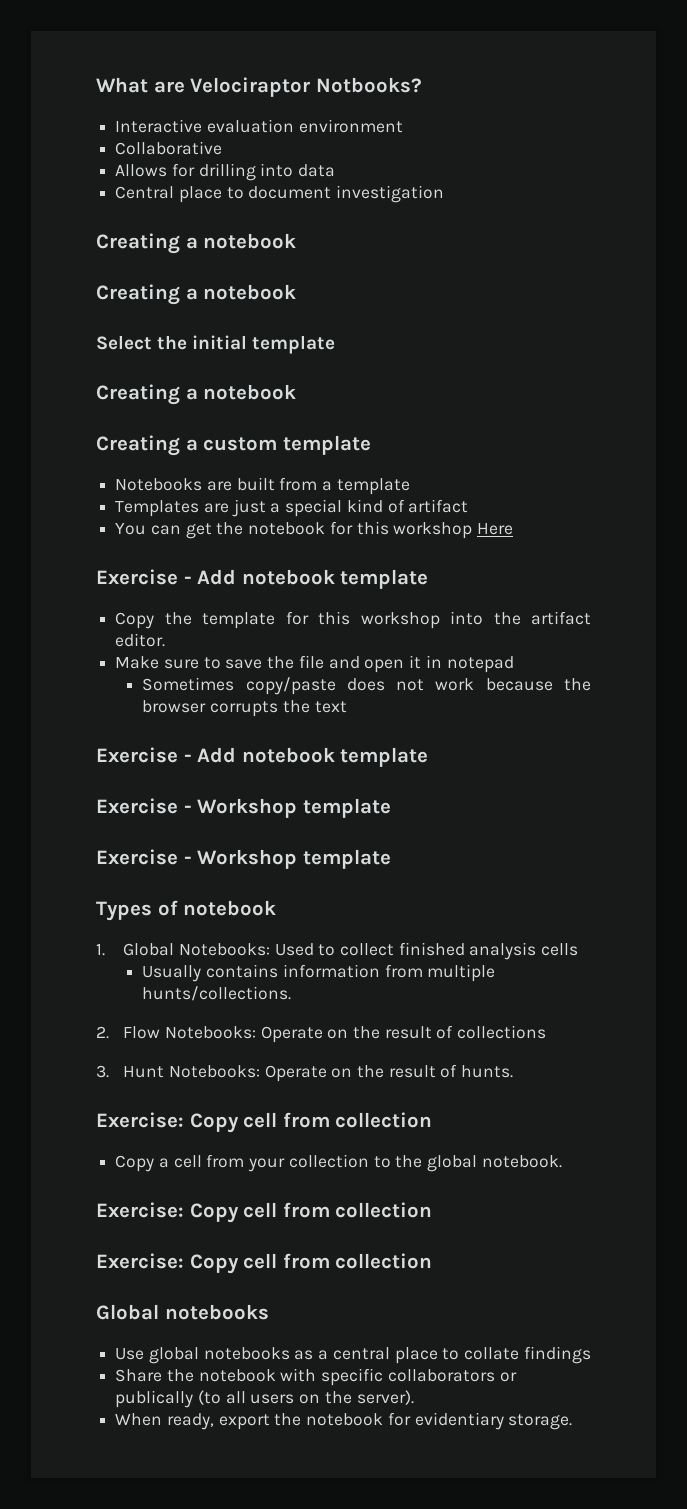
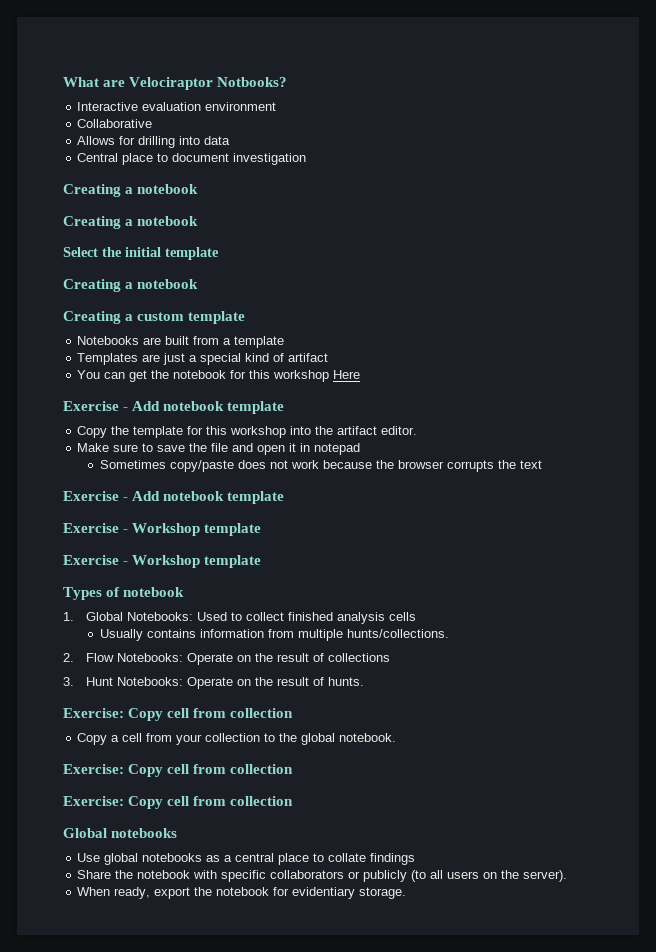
- Share the notebook with specific collaborators or publically (to all users on the server).
+ Share the notebook with specific collaborators or publicly (to all users on the server).

